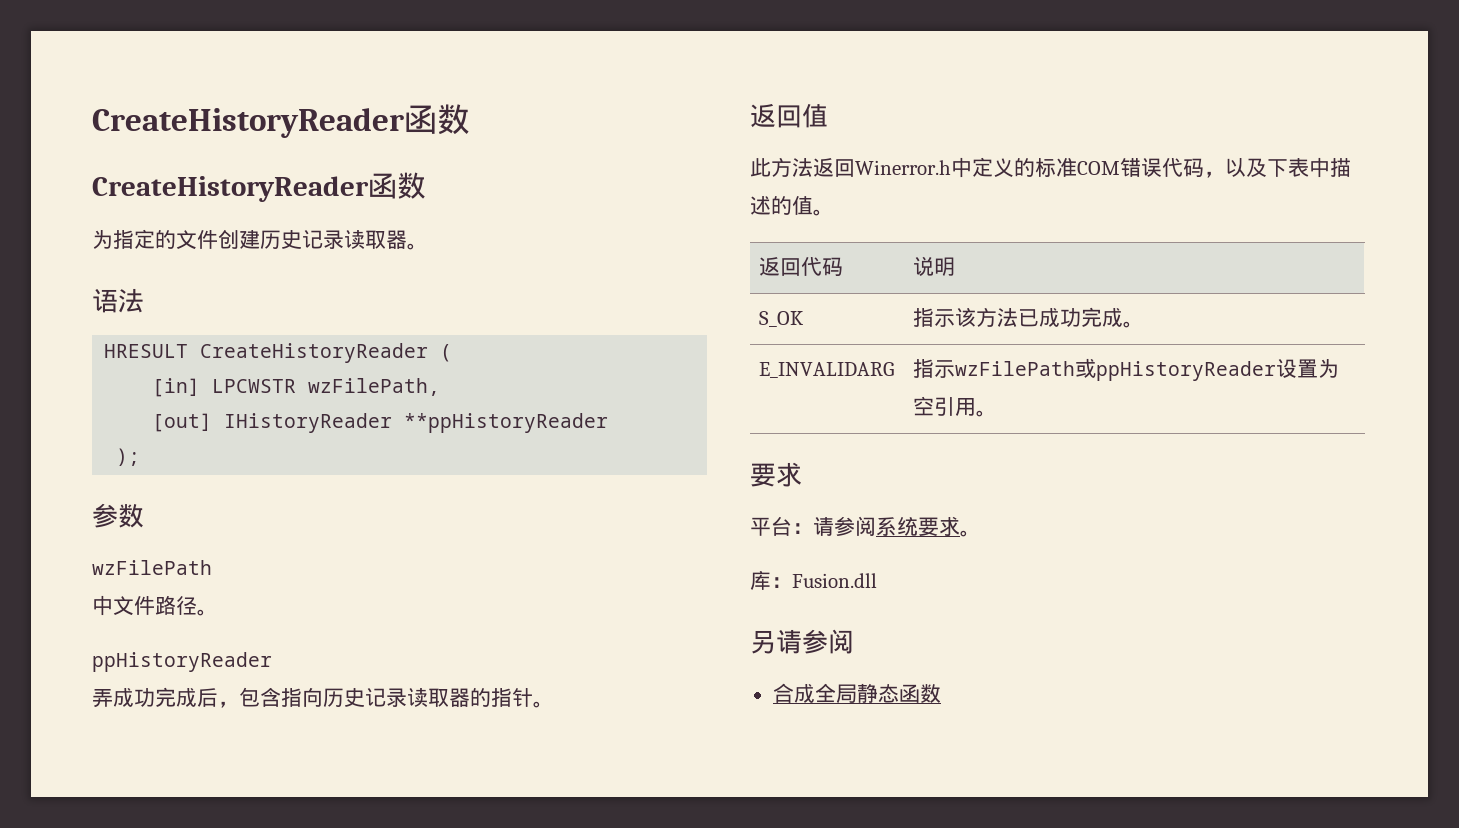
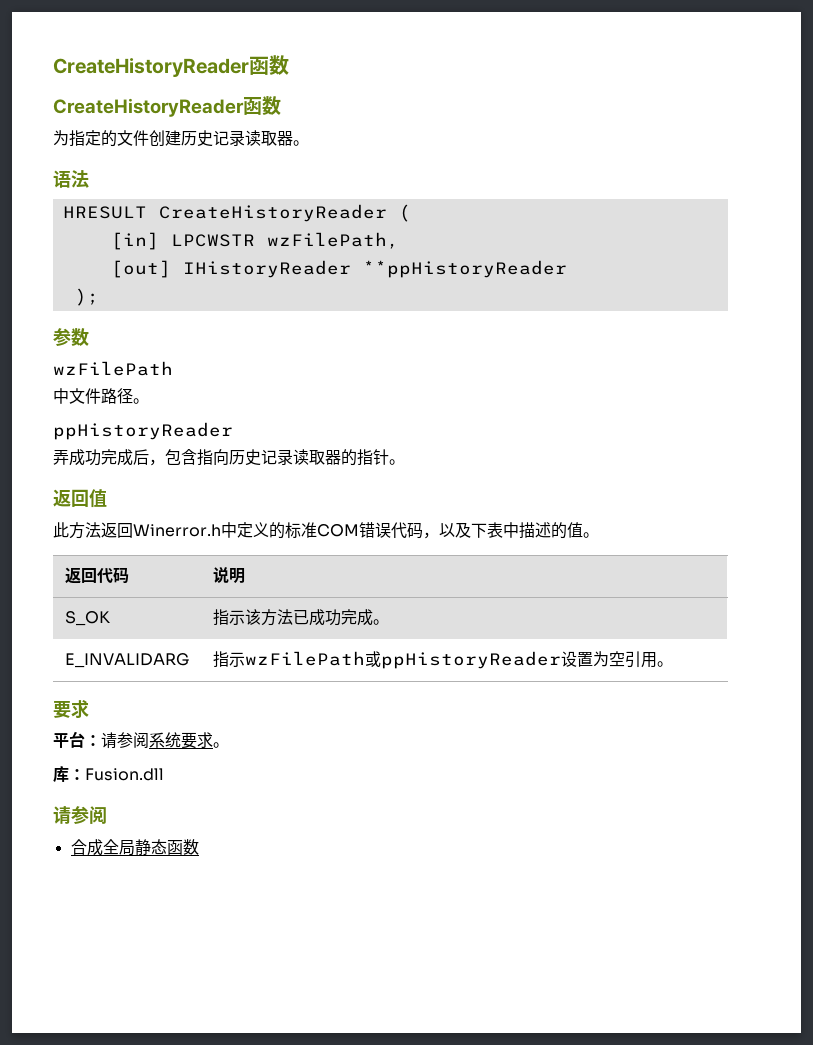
  库：Fusion.dll
- 另请参阅
+ 请参阅

